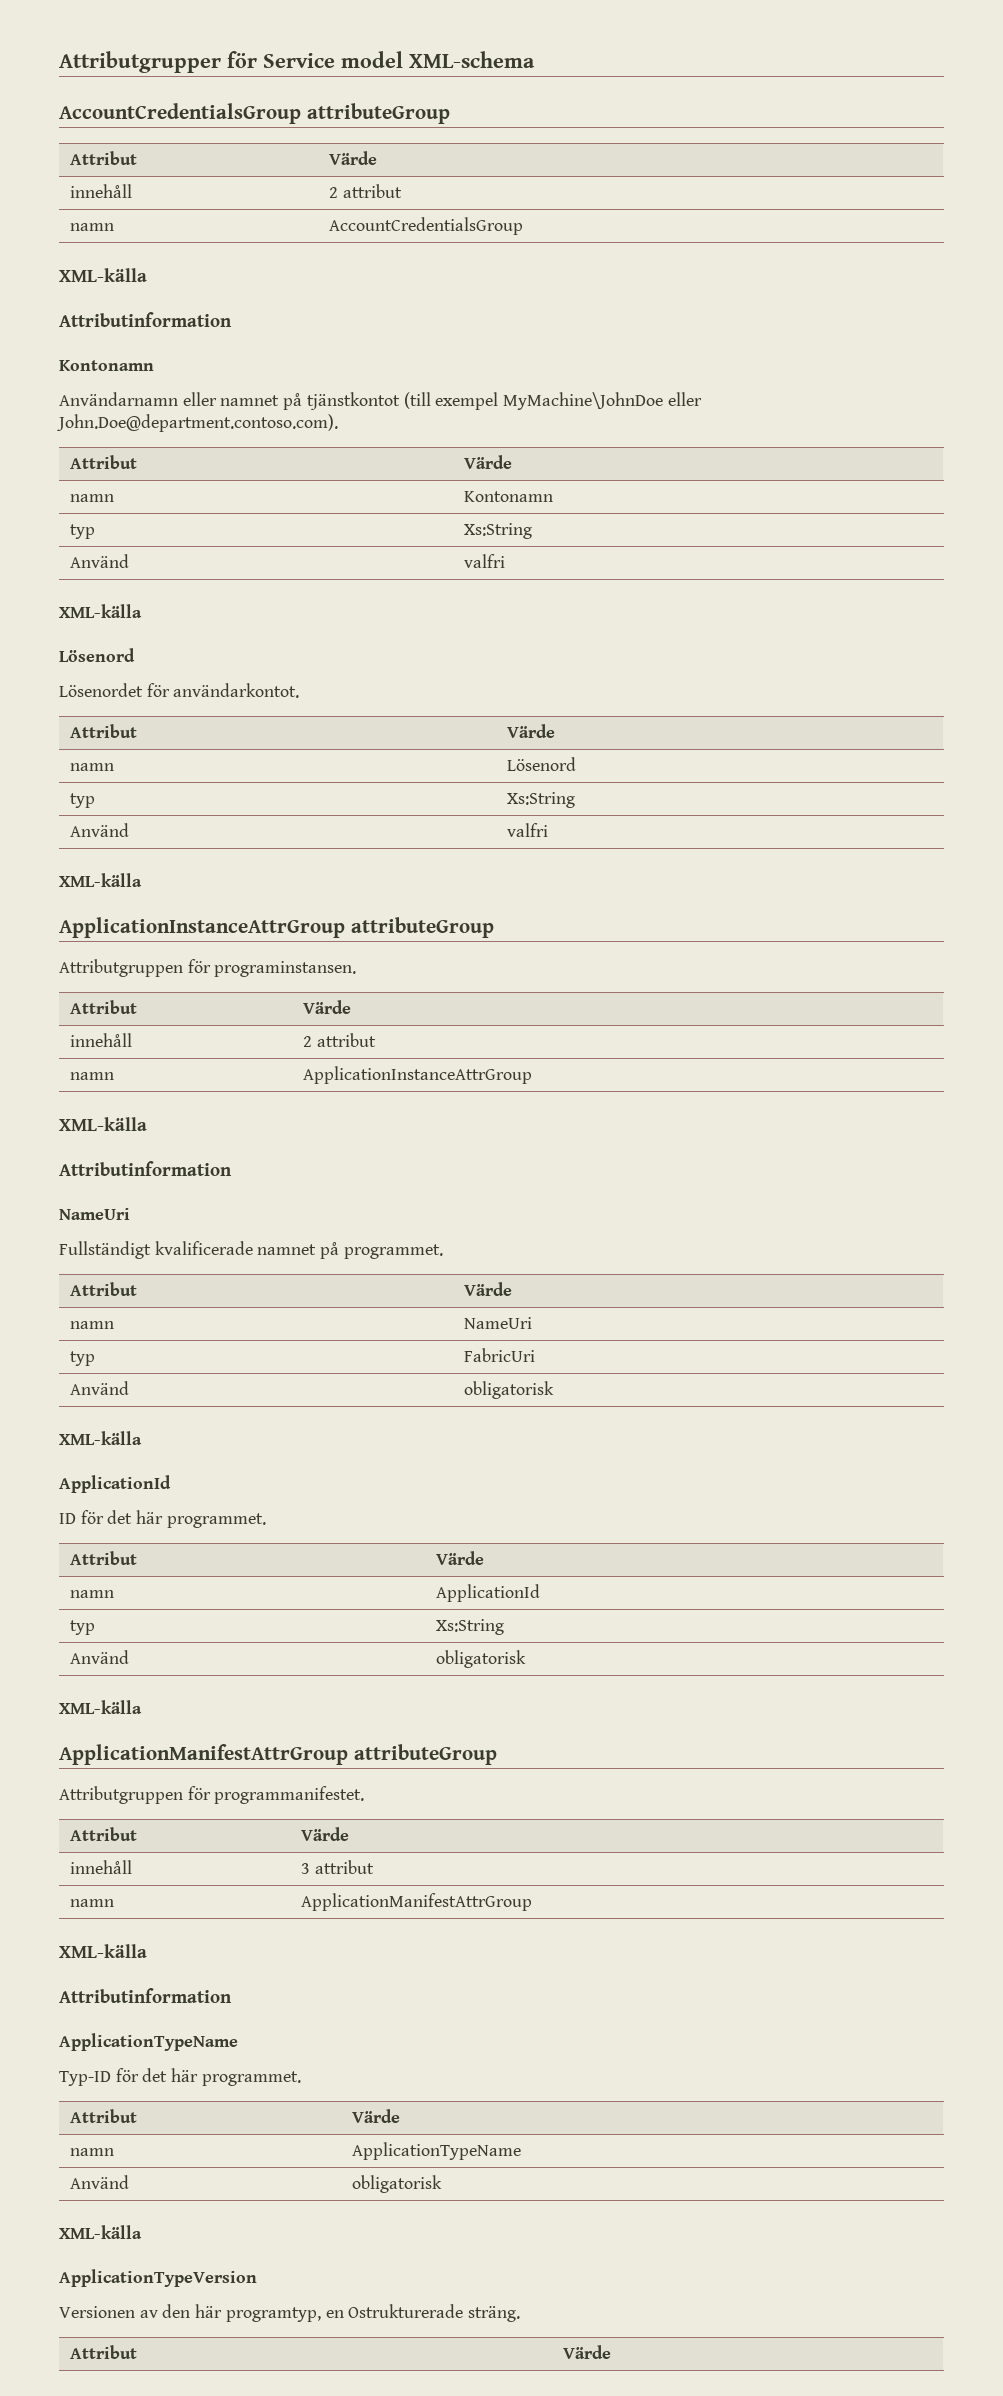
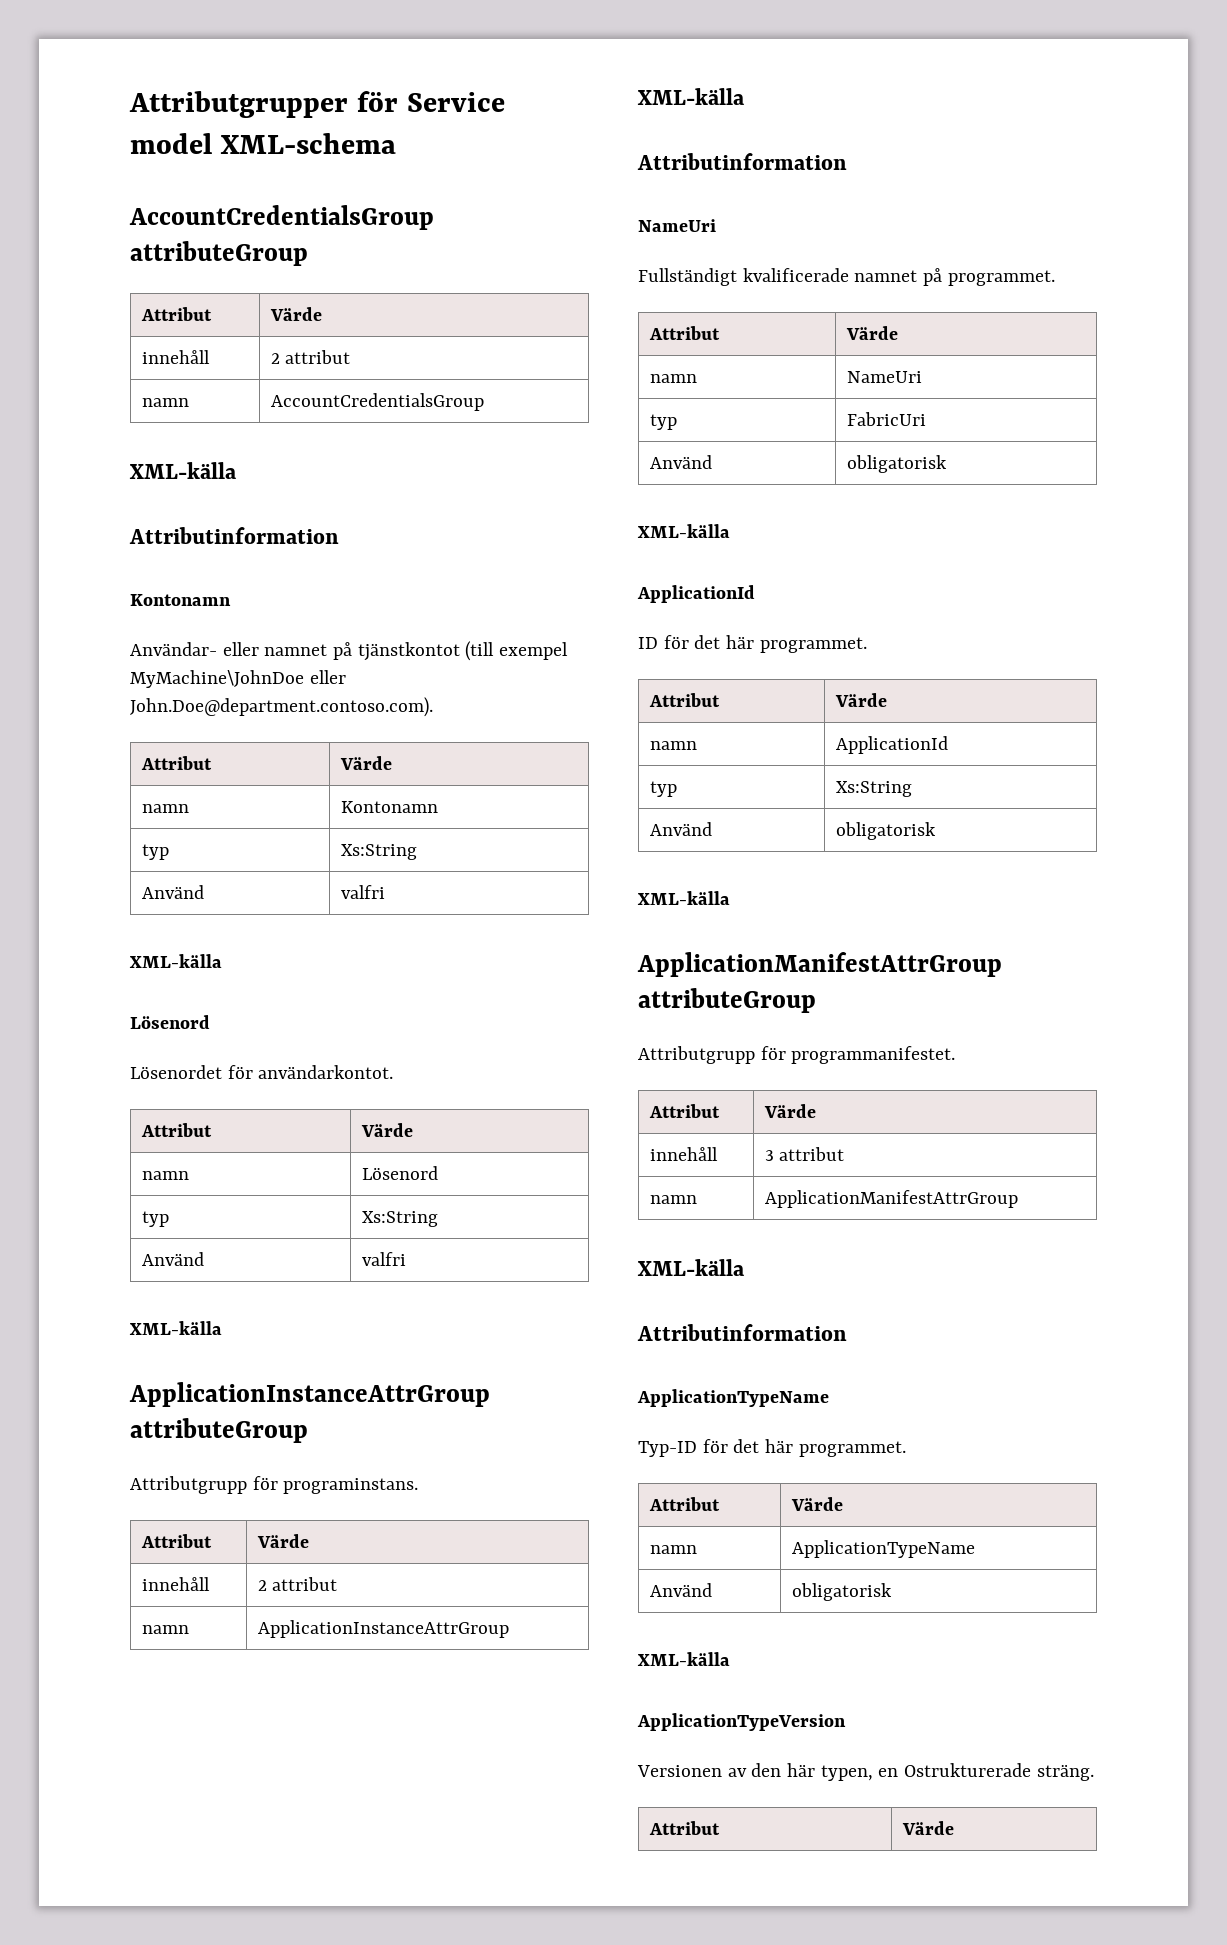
- Användarnamn eller namnet på tjänstkontot (till exempel MyMachine\JohnDoe eller John.Doe@department.contoso.com).
+ Användar- eller namnet på tjänstkontot (till exempel MyMachine\JohnDoe eller John.Doe@department.contoso.com).
- Attributgruppen för programinstansen.
+ Attributgrupp för programinstans.
- Attributgruppen för programmanifestet.
+ Attributgrupp för programmanifestet.
- Versionen av den här programtyp, en Ostrukturerade sträng.
+ Versionen av den här typen, en Ostrukturerade sträng.

